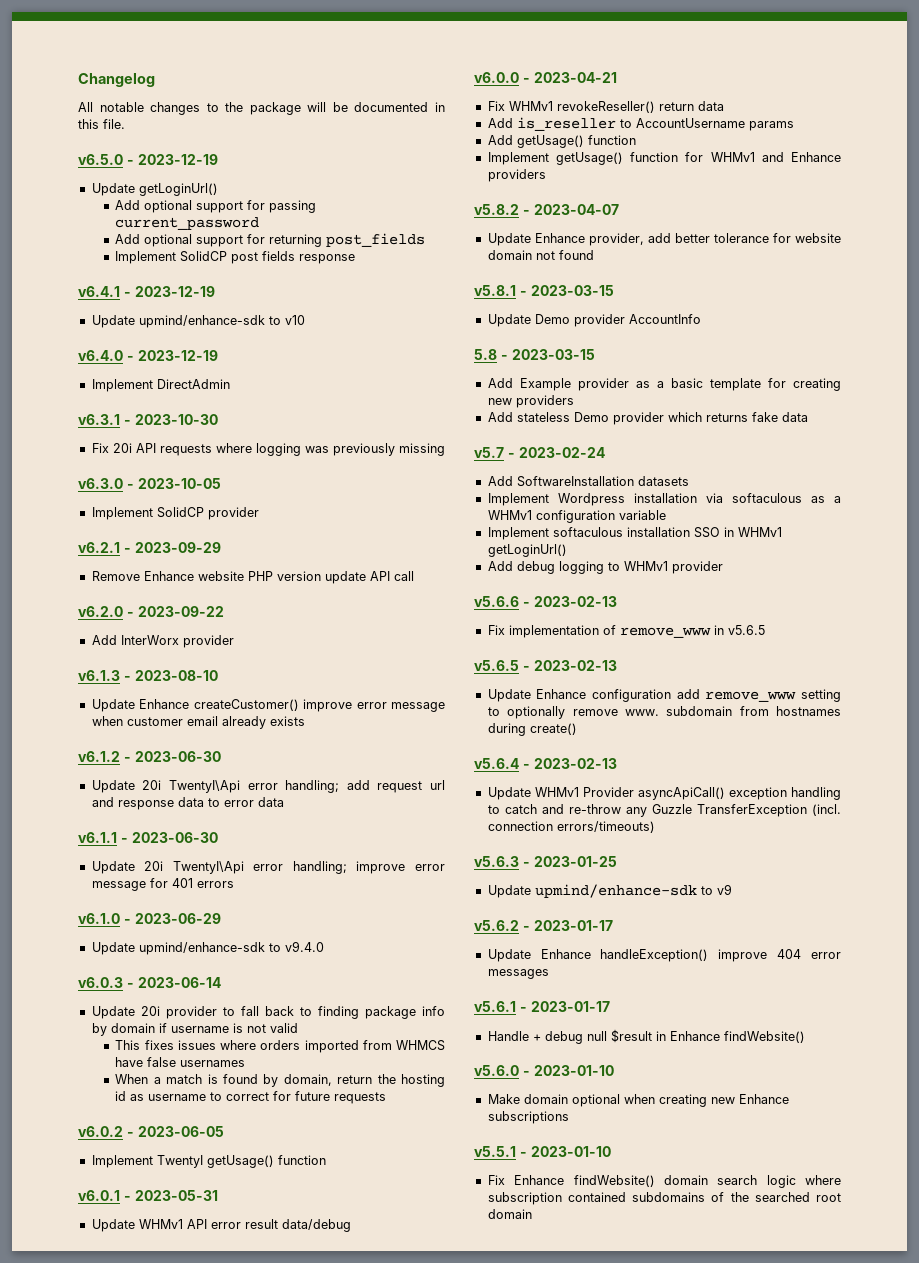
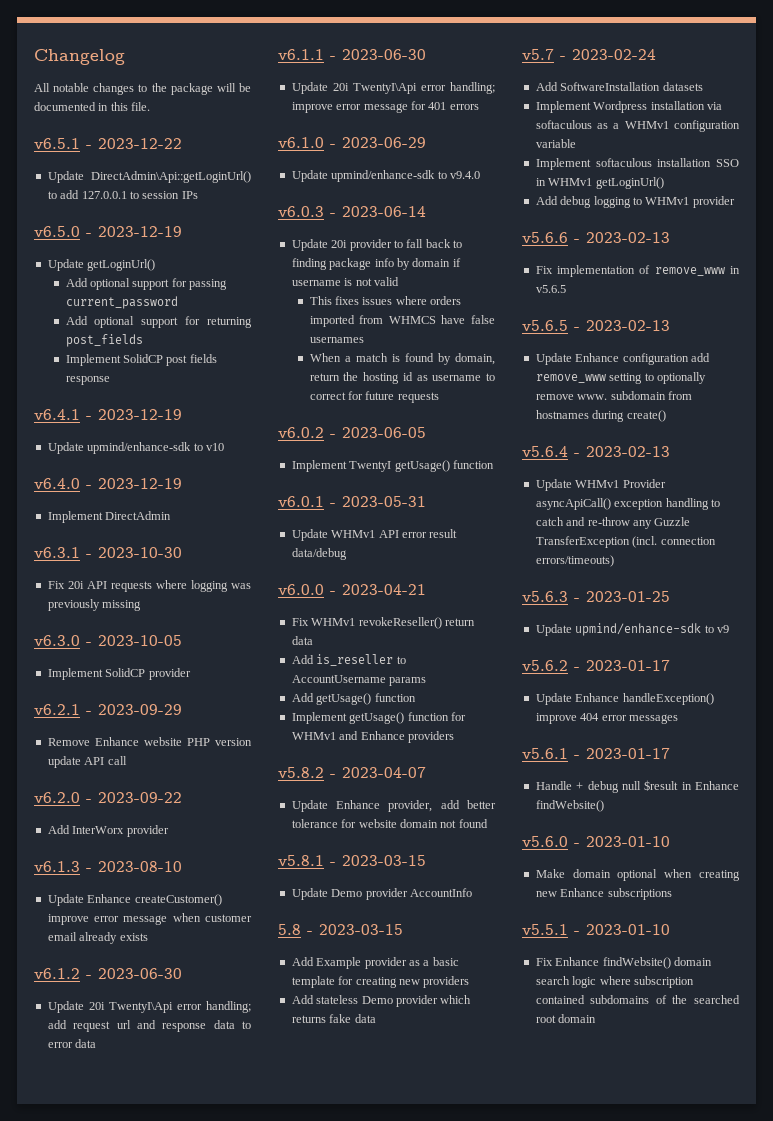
+ v6.5.1 - 2023-12-22
+ Update DirectAdmin\Api::getLoginUrl() to add 127.0.0.1 to session IPs

